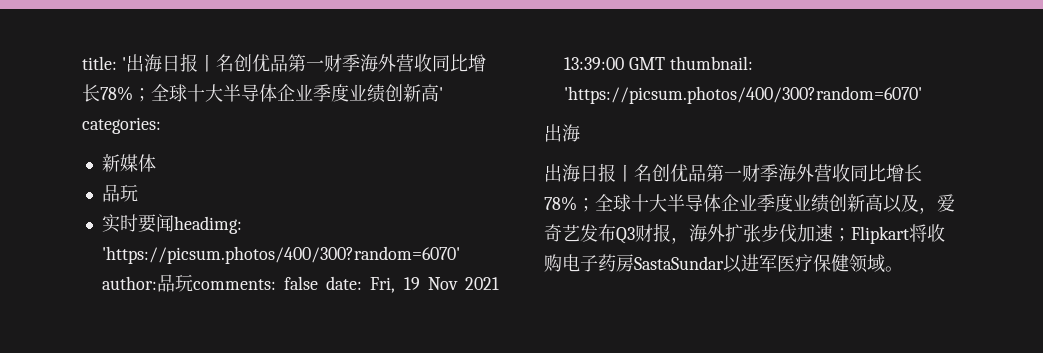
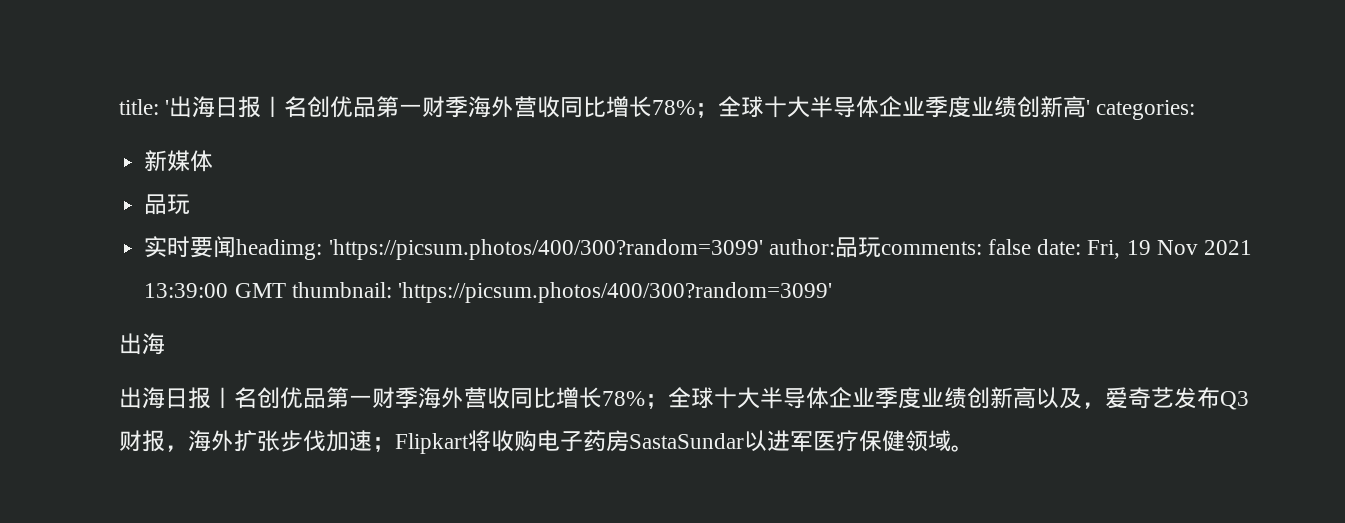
- 实时要闻headimg: 'https://picsum.photos/400/300?random=6070' author:品玩comments: false date: Fri, 19 Nov 2021 13:39:00 GMT thumbnail: 'https://picsum.photos/400/300?random=6070'
+ 实时要闻headimg: 'https://picsum.photos/400/300?random=3099' author:品玩comments: false date: Fri, 19 Nov 2021 13:39:00 GMT thumbnail: 'https://picsum.photos/400/300?random=3099'

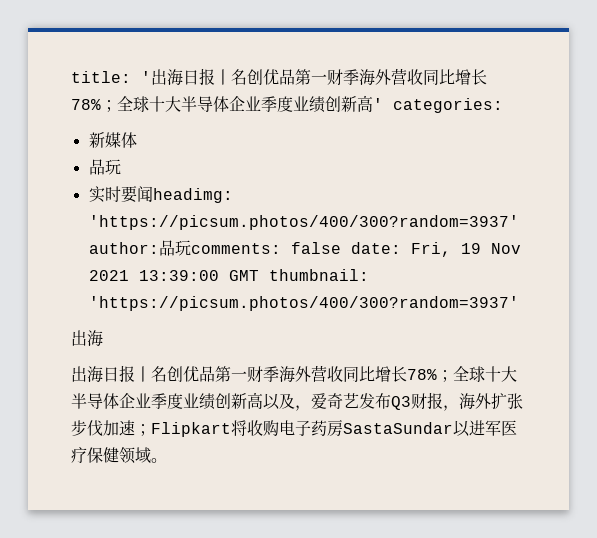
- 实时要闻headimg: 'https://picsum.photos/400/300?random=3099' author:品玩comments: false date: Fri, 19 Nov 2021 13:39:00 GMT thumbnail: 'https://picsum.photos/400/300?random=3099'
+ 实时要闻headimg: 'https://picsum.photos/400/300?random=3937' author:品玩comments: false date: Fri, 19 Nov 2021 13:39:00 GMT thumbnail: 'https://picsum.photos/400/300?random=3937'

